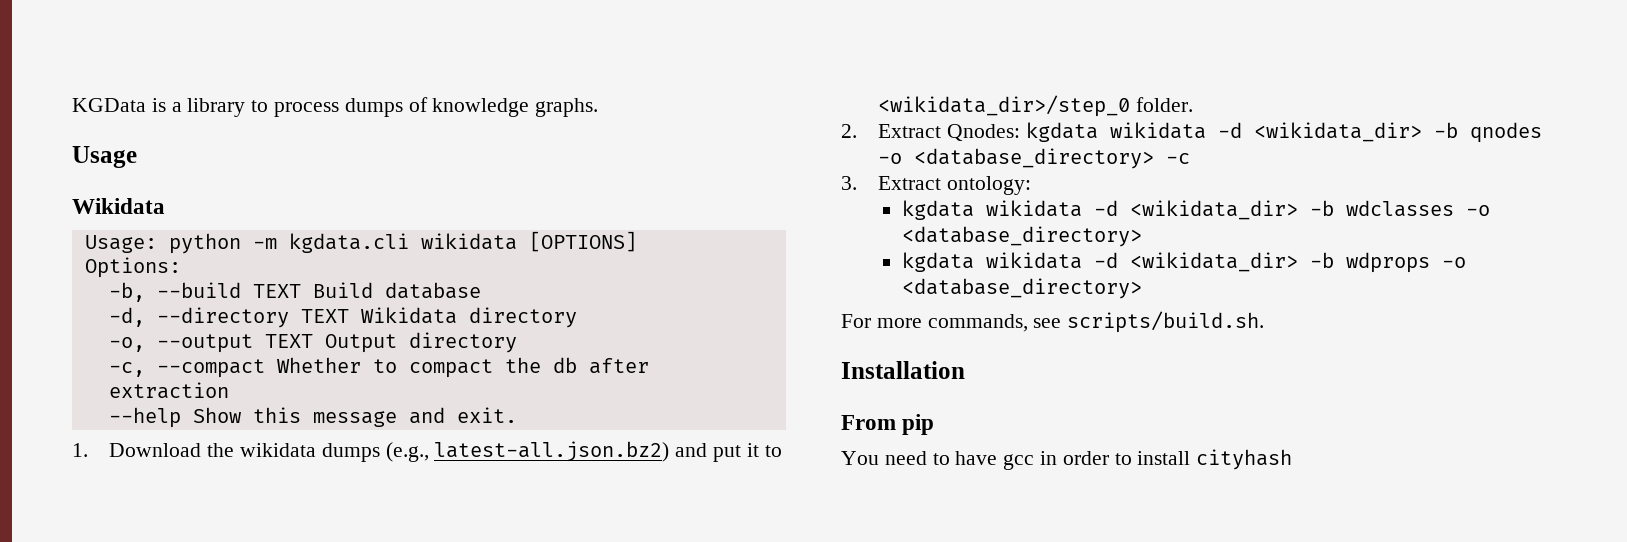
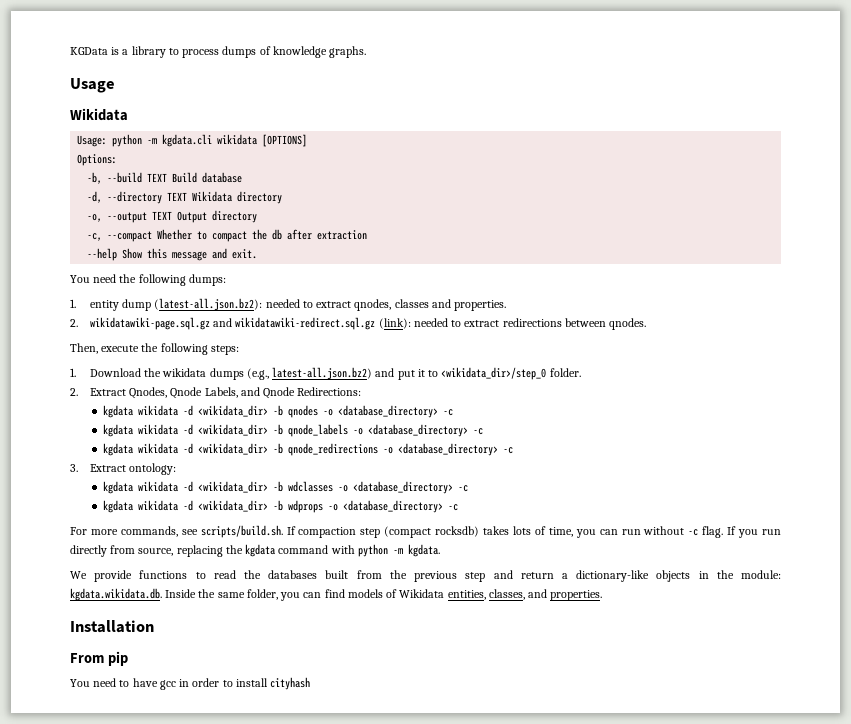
+ You need the following dumps:
+ 1. entity dump (latest-all.json.bz2): needed to extract qnodes, classes and properties.
+ 2. wikidatawiki-page.sql.gz and wikidatawiki-redirect.sql.gz (link): needed to extract redirections between qnodes.
+ Then, execute the following steps:
- 2. Extract Qnodes: kgdata wikidata -d <wikidata_dir> -b qnodes -o <database_directory> -c
+ 2. Extract Qnodes, Qnode Labels, and Qnode Redirections:
+ kgdata wikidata -d <wikidata_dir> -b qnodes -o <database_directory> -c
+ kgdata wikidata -d <wikidata_dir> -b qnode_labels -o <database_directory> -c
+ kgdata wikidata -d <wikidata_dir> -b qnode_redirections -o <database_directory> -c
- kgdata wikidata -d <wikidata_dir> -b wdclasses -o <database_directory>
+ kgdata wikidata -d <wikidata_dir> -b wdclasses -o <database_directory> -c
- kgdata wikidata -d <wikidata_dir> -b wdprops -o <database_directory>
+ kgdata wikidata -d <wikidata_dir> -b wdprops -o <database_directory> -c
- For more commands, see scripts/build.sh.
+ For more commands, see scripts/build.sh. If compaction step (compact rocksdb) takes lots of time, you can run without -c flag. If you run directly from source, replacing the kgdata command with python -m kgdata.
+ We provide functions to read the databases built from the previous step and return a dictionary-like objects in the module: kgdata.wikidata.db. Inside the same folder, you can find models of Wikidata entities, classes, and properties.

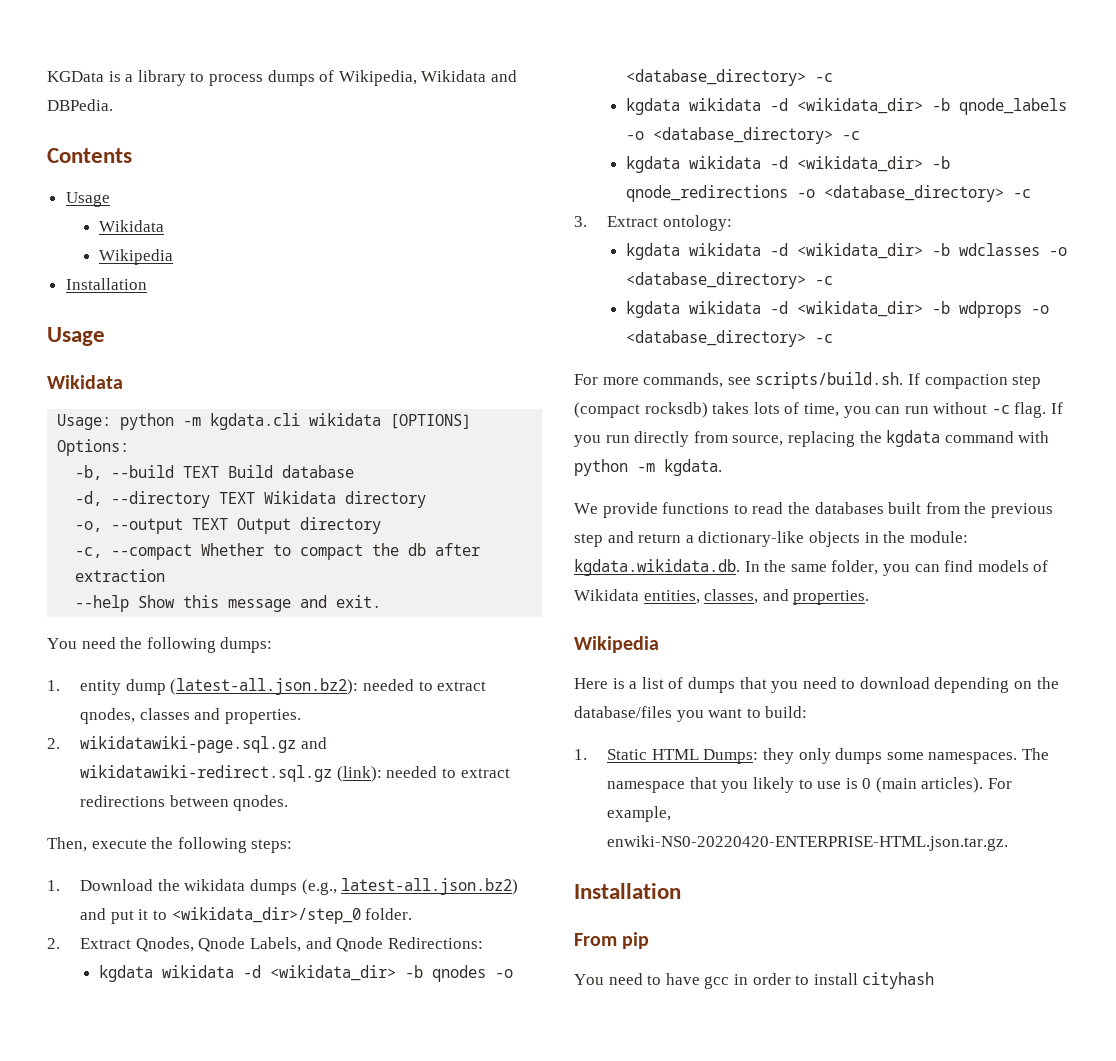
- KGData is a library to process dumps of knowledge graphs.
+ KGData is a library to process dumps of Wikipedia, Wikidata and DBPedia.
+ Contents
+ Usage
+ Wikidata
+ Wikipedia
+ Installation
- We provide functions to read the databases built from the previous step and return a dictionary-like objects in the module: kgdata.wikidata.db. Inside the same folder, you can find models of Wikidata entities, classes, and properties.
+ We provide functions to read the databases built from the previous step and return a dictionary-like objects in the module: kgdata.wikidata.db. In the same folder, you can find models of Wikidata entities, classes, and properties.
+ Wikipedia
+ Here is a list of dumps that you need to download depending on the database/files you want to build:
+ 1. Static HTML Dumps: they only dumps some namespaces. The namespace that you likely to use is 0 (main articles). For example, enwiki-NS0-20220420-ENTERPRISE-HTML.json.tar.gz.

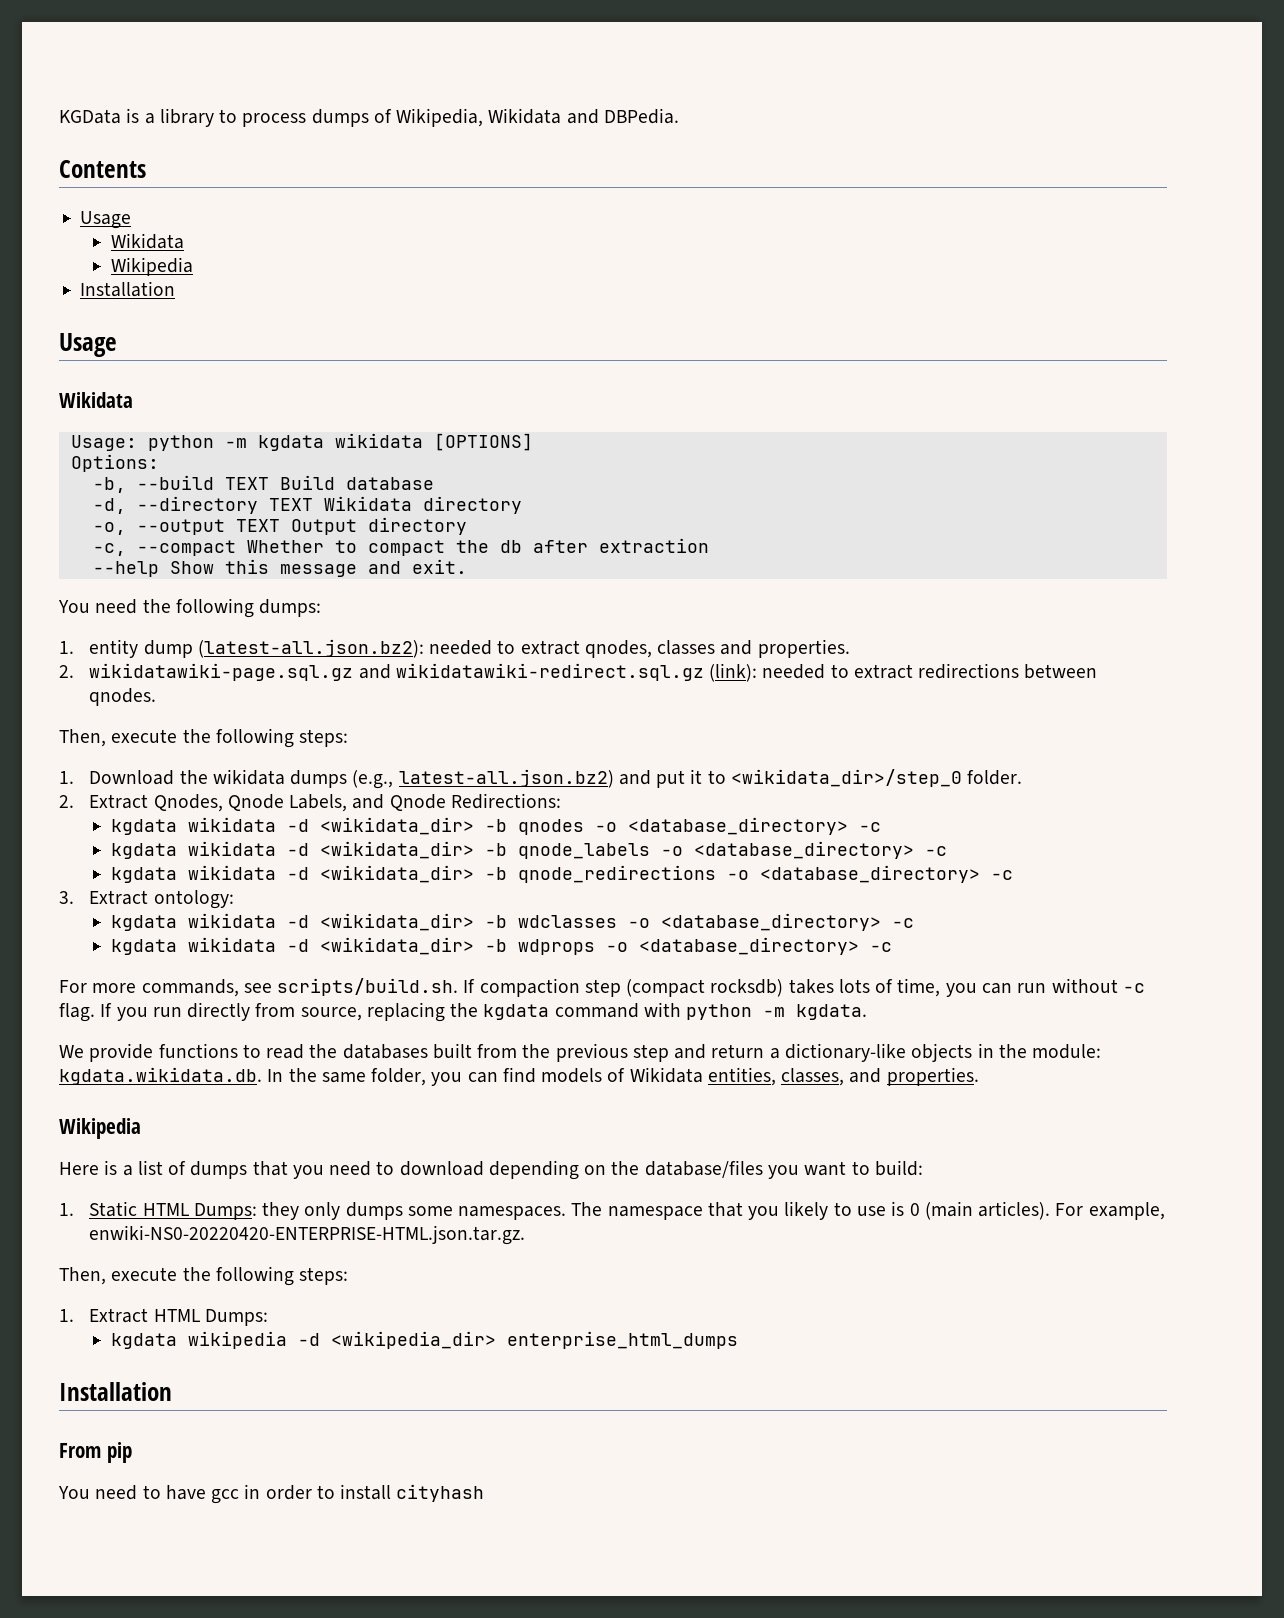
- Usage: python -m kgdata.cli wikidata [OPTIONS]
+ Usage: python -m kgdata wikidata [OPTIONS]
  For example, enwiki-NS0-20220420-ENTERPRISE-HTML.json.tar.gz.
+ Then, execute the following steps:
+ 1. Extract HTML Dumps:
+ kgdata wikipedia -d <wikipedia_dir> enterprise_html_dumps

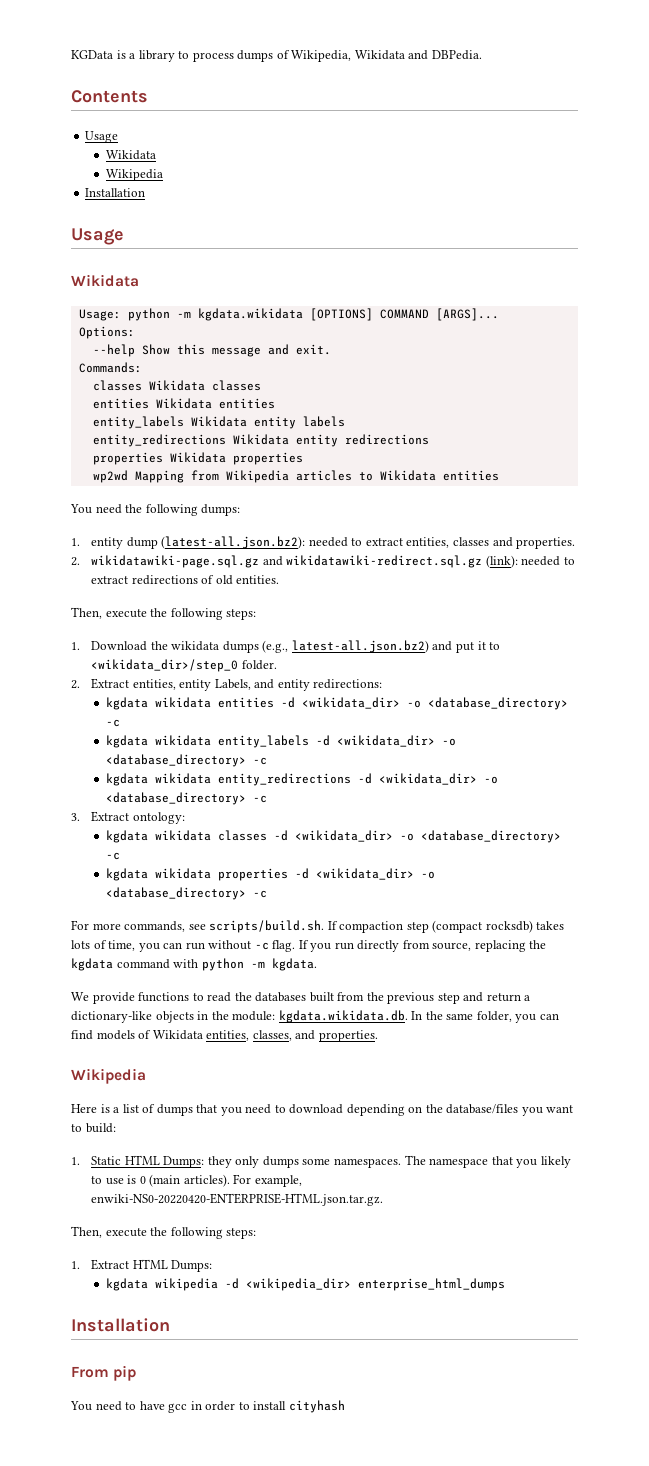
- Usage: python -m kgdata wikidata [OPTIONS]
+ Usage: python -m kgdata.wikidata [OPTIONS] COMMAND [ARGS]...
- -b, --build TEXT Build database
- -d, --directory TEXT Wikidata directory
- -o, --output TEXT Output directory
- -c, --compact Whether to compact the db after extraction
+ Commands:
+ classes Wikidata classes
+ entities Wikidata entities
+ entity_labels Wikidata entity labels
+ entity_redirections Wikidata entity redirections
+ properties Wikidata properties
+ wp2wd Mapping from Wikipedia articles to Wikidata entities
- 1. entity dump (latest-all.json.bz2): needed to extract qnodes, classes and properties.
+ 1. entity dump (latest-all.json.bz2): needed to extract entities, classes and properties.
- 2. wikidatawiki-page.sql.gz and wikidatawiki-redirect.sql.gz (link): needed to extract redirections between qnodes.
+ 2. wikidatawiki-page.sql.gz and wikidatawiki-redirect.sql.gz (link): needed to extract redirections of old entities.
- 2. Extract Qnodes, Qnode Labels, and Qnode Redirections:
- kgdata wikidata -d <wikidata_dir> -b qnodes -o <database_directory> -c
- kgdata wikidata -d <wikidata_dir> -b qnode_labels -o <database_directory> -c
- kgdata wikidata -d <wikidata_dir> -b qnode_redirections -o <database_directory> -c
+ 2. Extract entities, entity Labels, and entity redirections:
+ kgdata wikidata entities -d <wikidata_dir> -o <database_directory> -c
+ kgdata wikidata entity_labels -d <wikidata_dir> -o <database_directory> -c
+ kgdata wikidata entity_redirections -d <wikidata_dir> -o <database_directory> -c
- kgdata wikidata -d <wikidata_dir> -b wdclasses -o <database_directory> -c
- kgdata wikidata -d <wikidata_dir> -b wdprops -o <database_directory> -c
+ kgdata wikidata classes -d <wikidata_dir> -o <database_directory> -c
+ kgdata wikidata properties -d <wikidata_dir> -o <database_directory> -c

